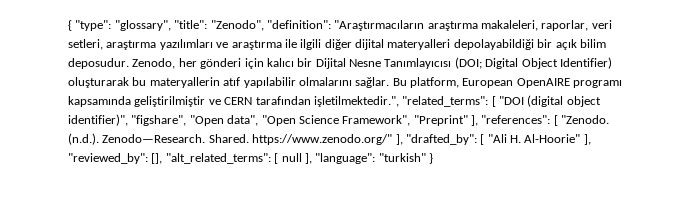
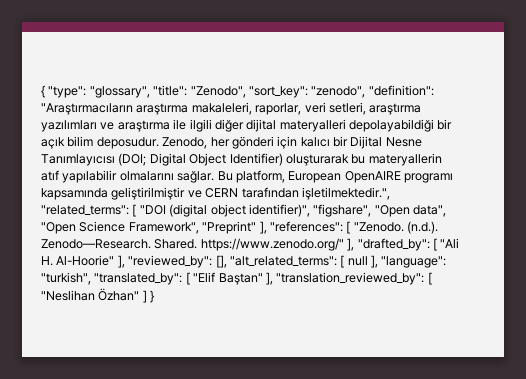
- { "type": "glossary", "title": "Zenodo", "definition": "Araştırmacıların araştırma makaleleri, raporlar, veri setleri, araştırma yazılımları ve araştırma ile ilgili diğer dijital materyalleri depolayabildiği bir açık bilim deposudur.
+ { "type": "glossary", "title": "Zenodo", "sort_key": "zenodo", "definition": "Araştırmacıların araştırma makaleleri, raporlar, veri setleri, araştırma yazılımları ve araştırma ile ilgili diğer dijital materyalleri depolayabildiği bir açık bilim deposudur.
- Shared. https://www.zenodo.org/" ], "drafted_by": [ "Ali H. Al-Hoorie" ], "reviewed_by": [], "alt_related_terms": [ null ], "language": "turkish" }
+ Shared. https://www.zenodo.org/" ], "drafted_by": [ "Ali H. Al-Hoorie" ], "reviewed_by": [], "alt_related_terms": [ null ], "language": "turkish", "translated_by": [ "Elif Baştan" ], "translation_reviewed_by": [ "Neslihan Özhan" ] }

